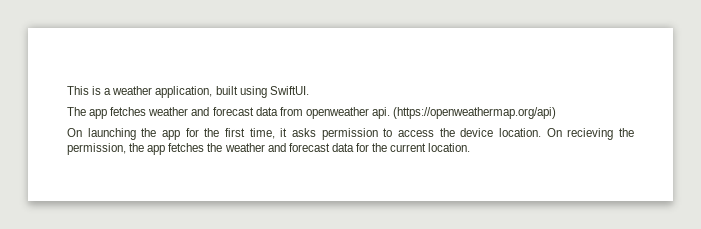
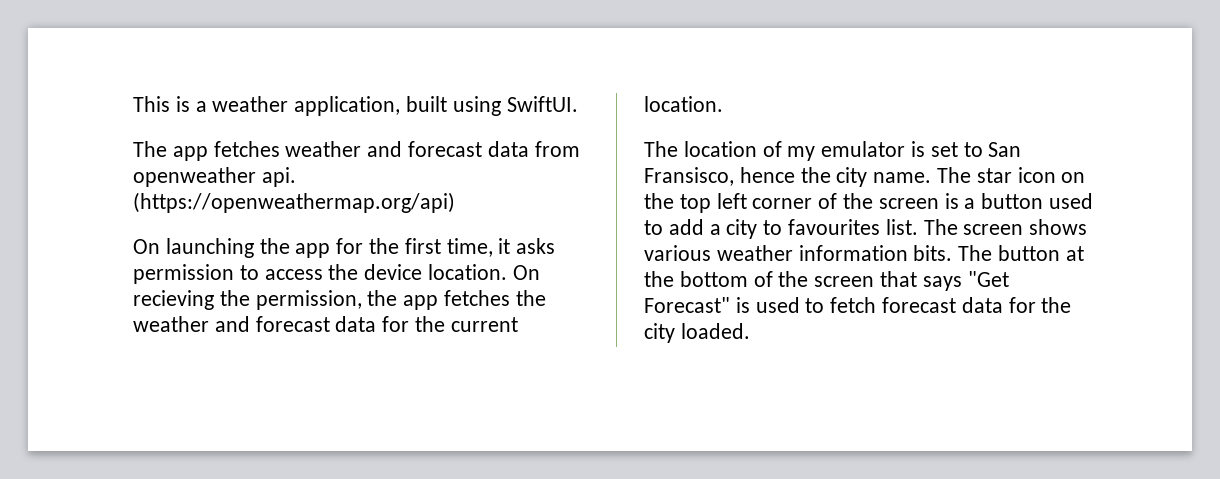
+ The location of my emulator is set to San Fransisco, hence the city name. The star icon on the top left corner of the screen is a button used to add a city to favourites list. The screen shows various weather information bits. The button at the bottom of the screen that says "Get Forecast" is used to fetch forecast data for the city loaded.

